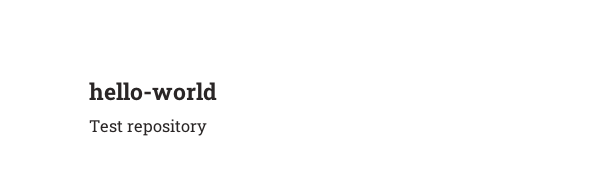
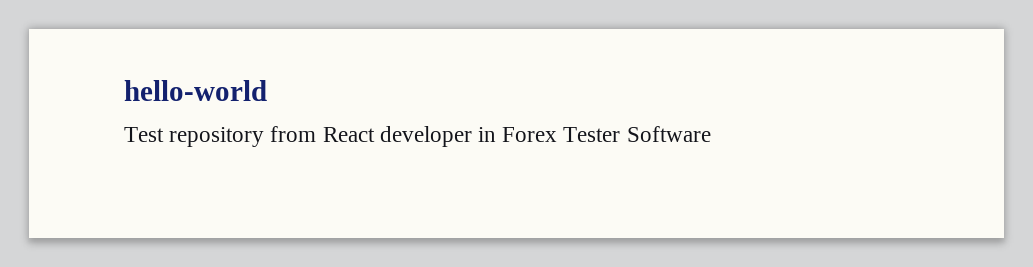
- Test repository
+ Test repository from React developer in Forex Tester Software

